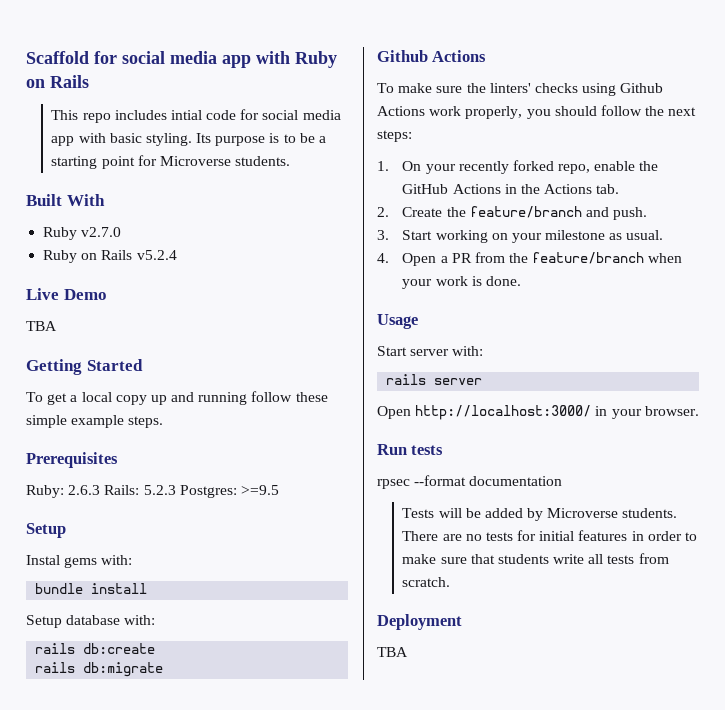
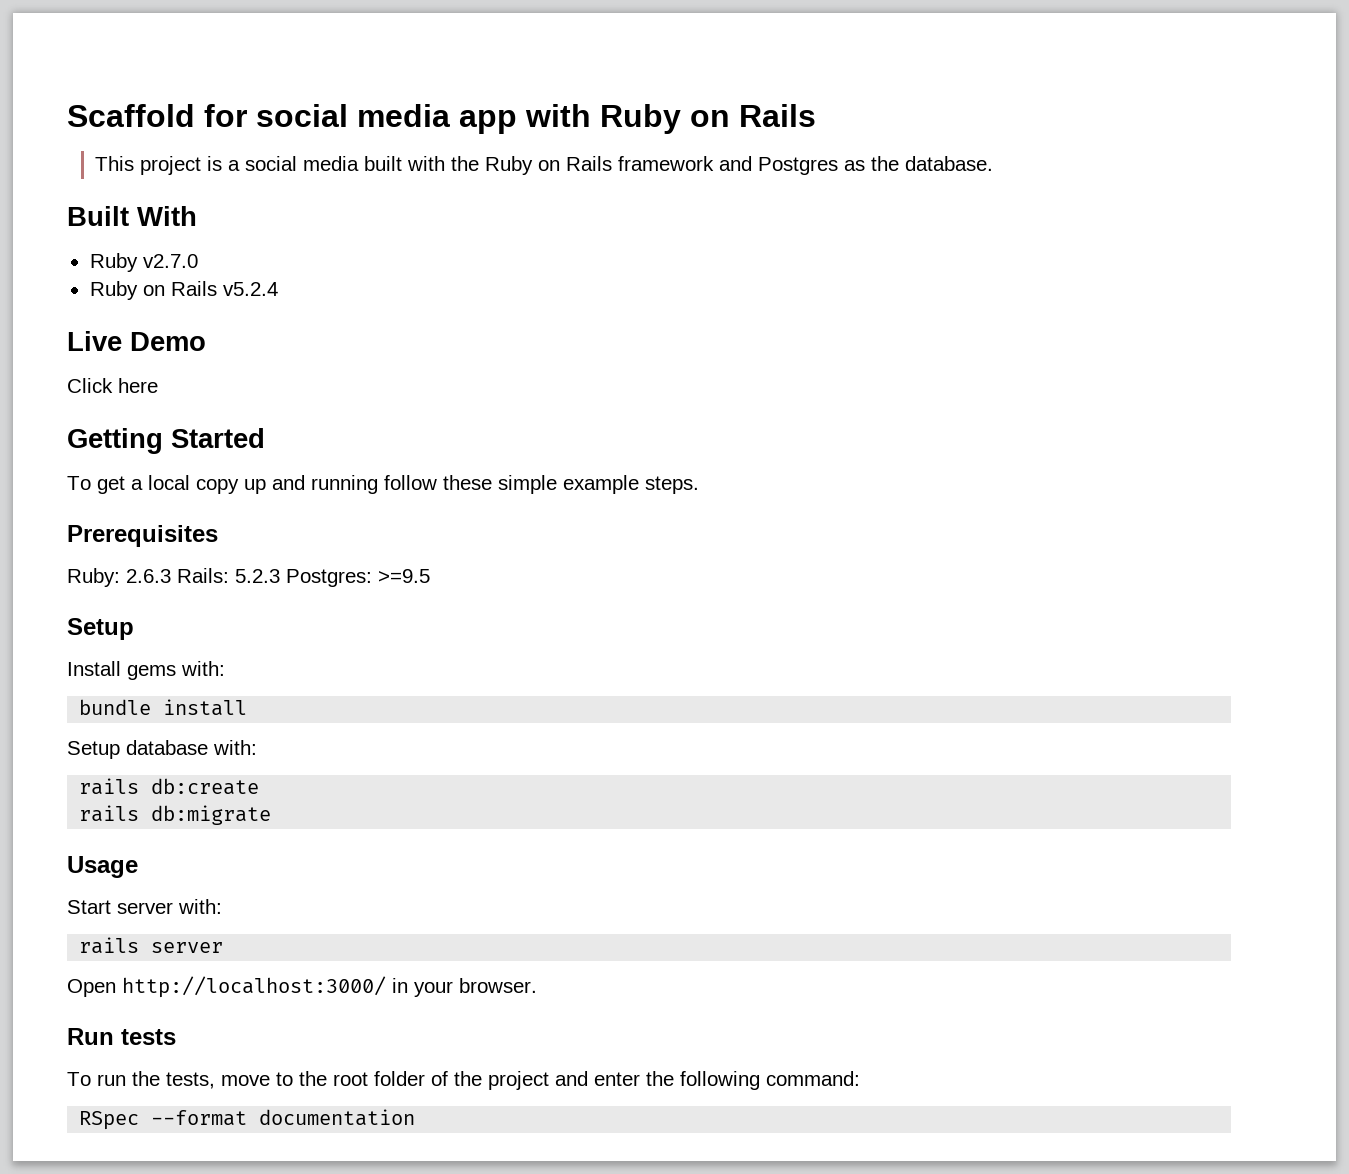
- This repo includes intial code for social media app with basic styling. Its purpose is to be a starting point for Microverse students.
+ This project is a social media built with the Ruby on Rails framework and Postgres as the database.
  Live Demo
- TBA
+ Click here
- Instal gems with:
+ Install gems with:
  rails db:migrate
- Github Actions
- To make sure the linters' checks using Github Actions work properly, you should follow the next steps:
- 1. On your recently forked repo, enable the GitHub Actions in the Actions tab.
- 2. Create the feature/branch and push.
- 3. Start working on your milestone as usual.
- 4. Open a PR from the feature/branch when your work is done.
- rpsec --format documentation
- Tests will be added by Microverse students. There are no tests for initial features in order to make sure that students write all tests from scratch.
- Deployment
- TBA
+ To run the tests, move to the root folder of the project and enter the following command:
+ RSpec --format documentation

